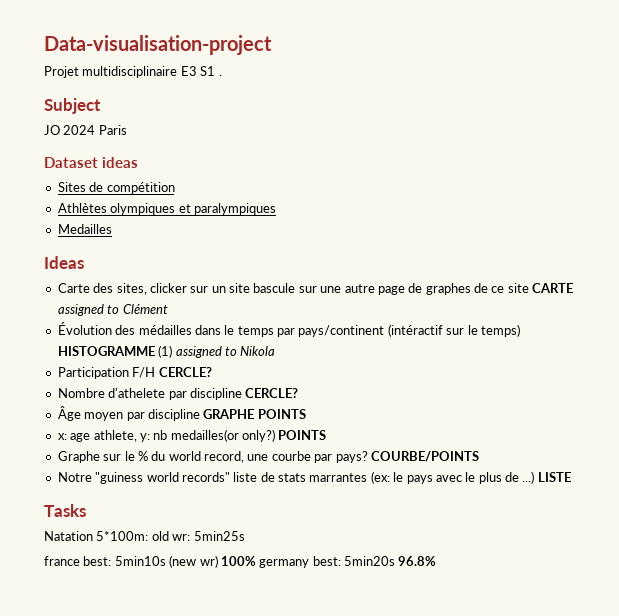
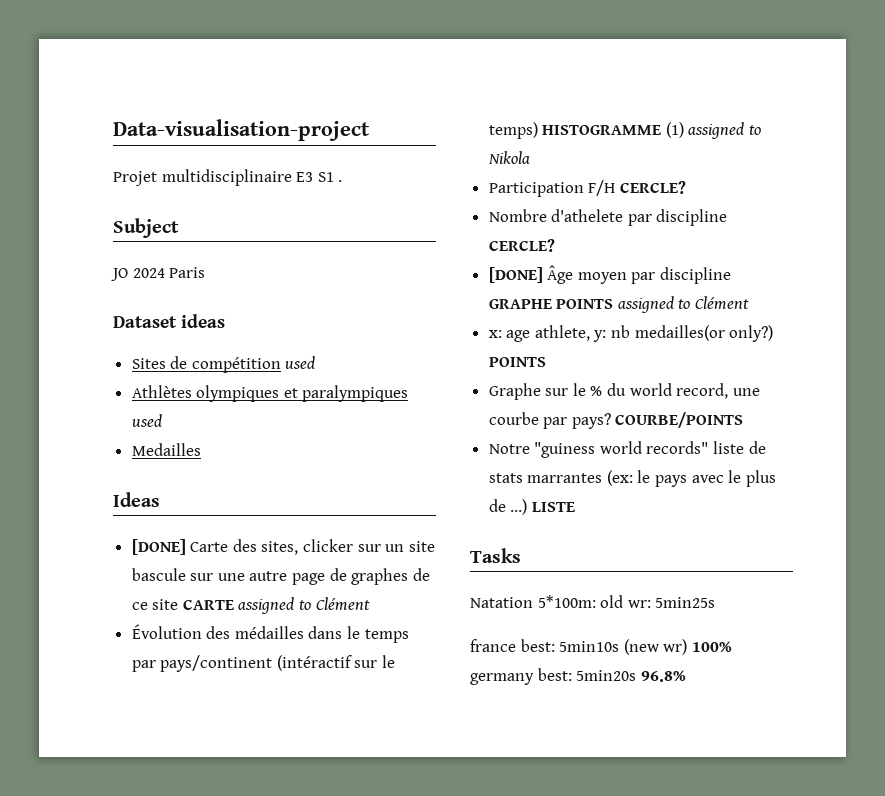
- Sites de compétition
+ Sites de compétition used
- Athlètes olympiques et paralympiques
+ Athlètes olympiques et paralympiques used
- Carte des sites, clicker sur un site bascule sur une autre page de graphes de ce site CARTE assigned to Clément
+ [DONE] Carte des sites, clicker sur un site bascule sur une autre page de graphes de ce site CARTE assigned to Clément
- Âge moyen par discipline GRAPHE POINTS
+ [DONE] Âge moyen par discipline GRAPHE POINTS assigned to Clément

